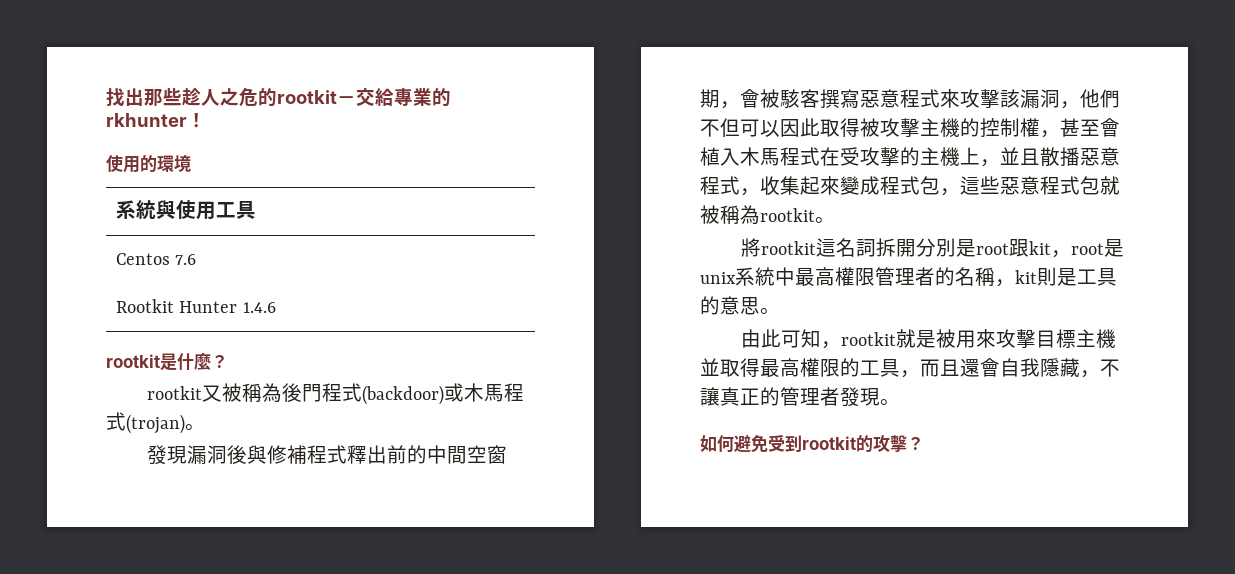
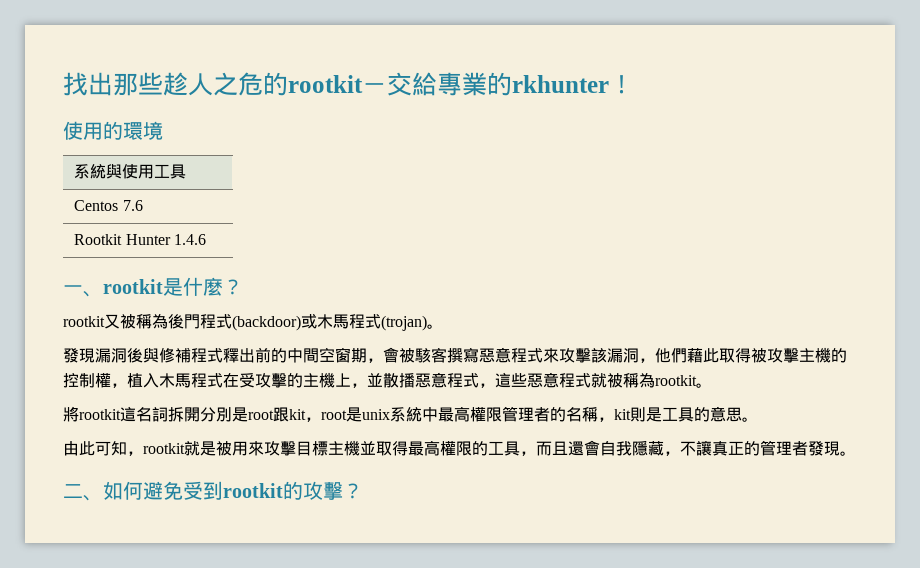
- rootkit是什麼？
+ 一、rootkit是什麼？
- 發現漏洞後與修補程式釋出前的中間空窗期，會被駭客撰寫惡意程式來攻擊該漏洞，他們不但可以因此取得被攻擊主機的控制權，甚至會植入木馬程式在受攻擊的主機上，並且散播惡意程式，收集起來變成程式包，這些惡意程式包就被稱為rootkit。
+ 發現漏洞後與修補程式釋出前的中間空窗期，會被駭客撰寫惡意程式來攻擊該漏洞，他們藉此取得被攻擊主機的控制權，植入木馬程式在受攻擊的主機上，並散播惡意程式，這些惡意程式就被稱為rootkit。
- 如何避免受到rootkit的攻擊？
+ 二、如何避免受到rootkit的攻擊？

